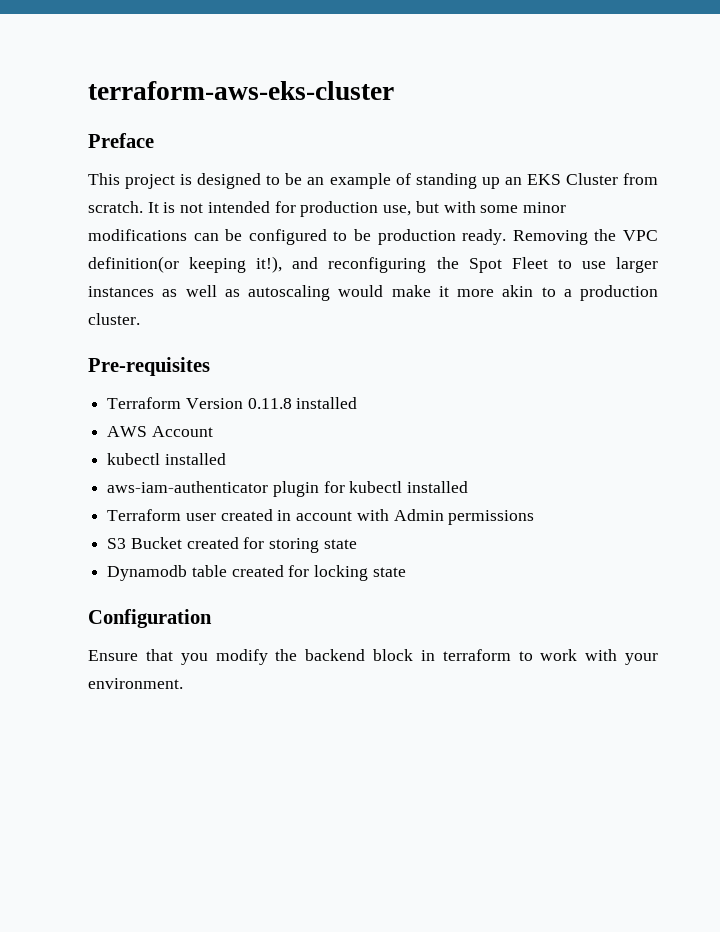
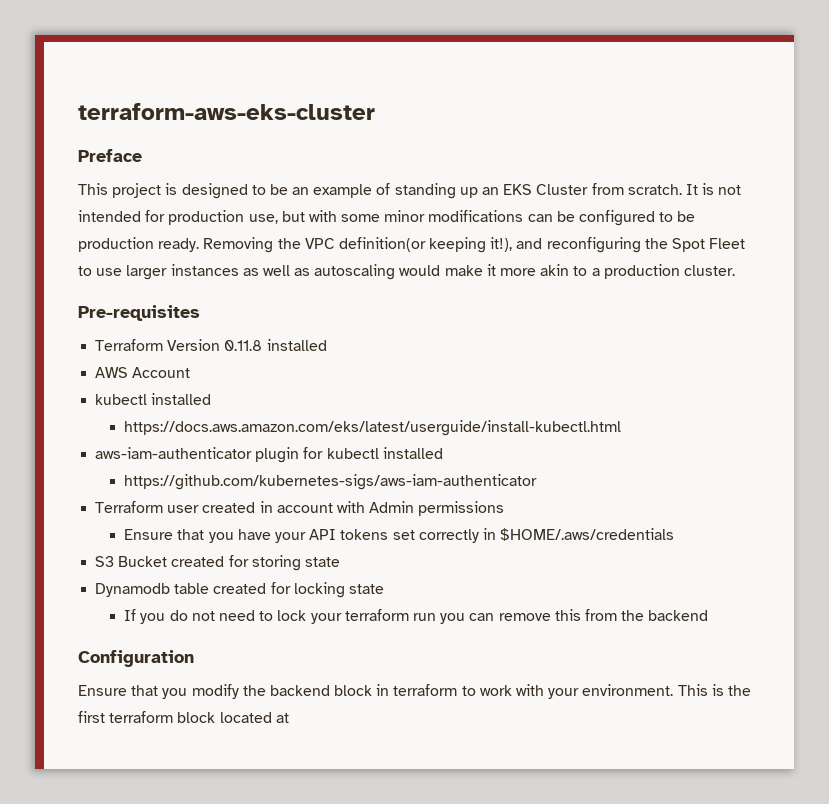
+ https://docs.aws.amazon.com/eks/latest/userguide/install-kubectl.html
+ https://github.com/kubernetes-sigs/aws-iam-authenticator
+ Ensure that you have your API tokens set correctly in $HOME/.aws/credentials
+ If you do not need to lock your terraform run you can remove this from the backend
+ This is the first terraform block located at

